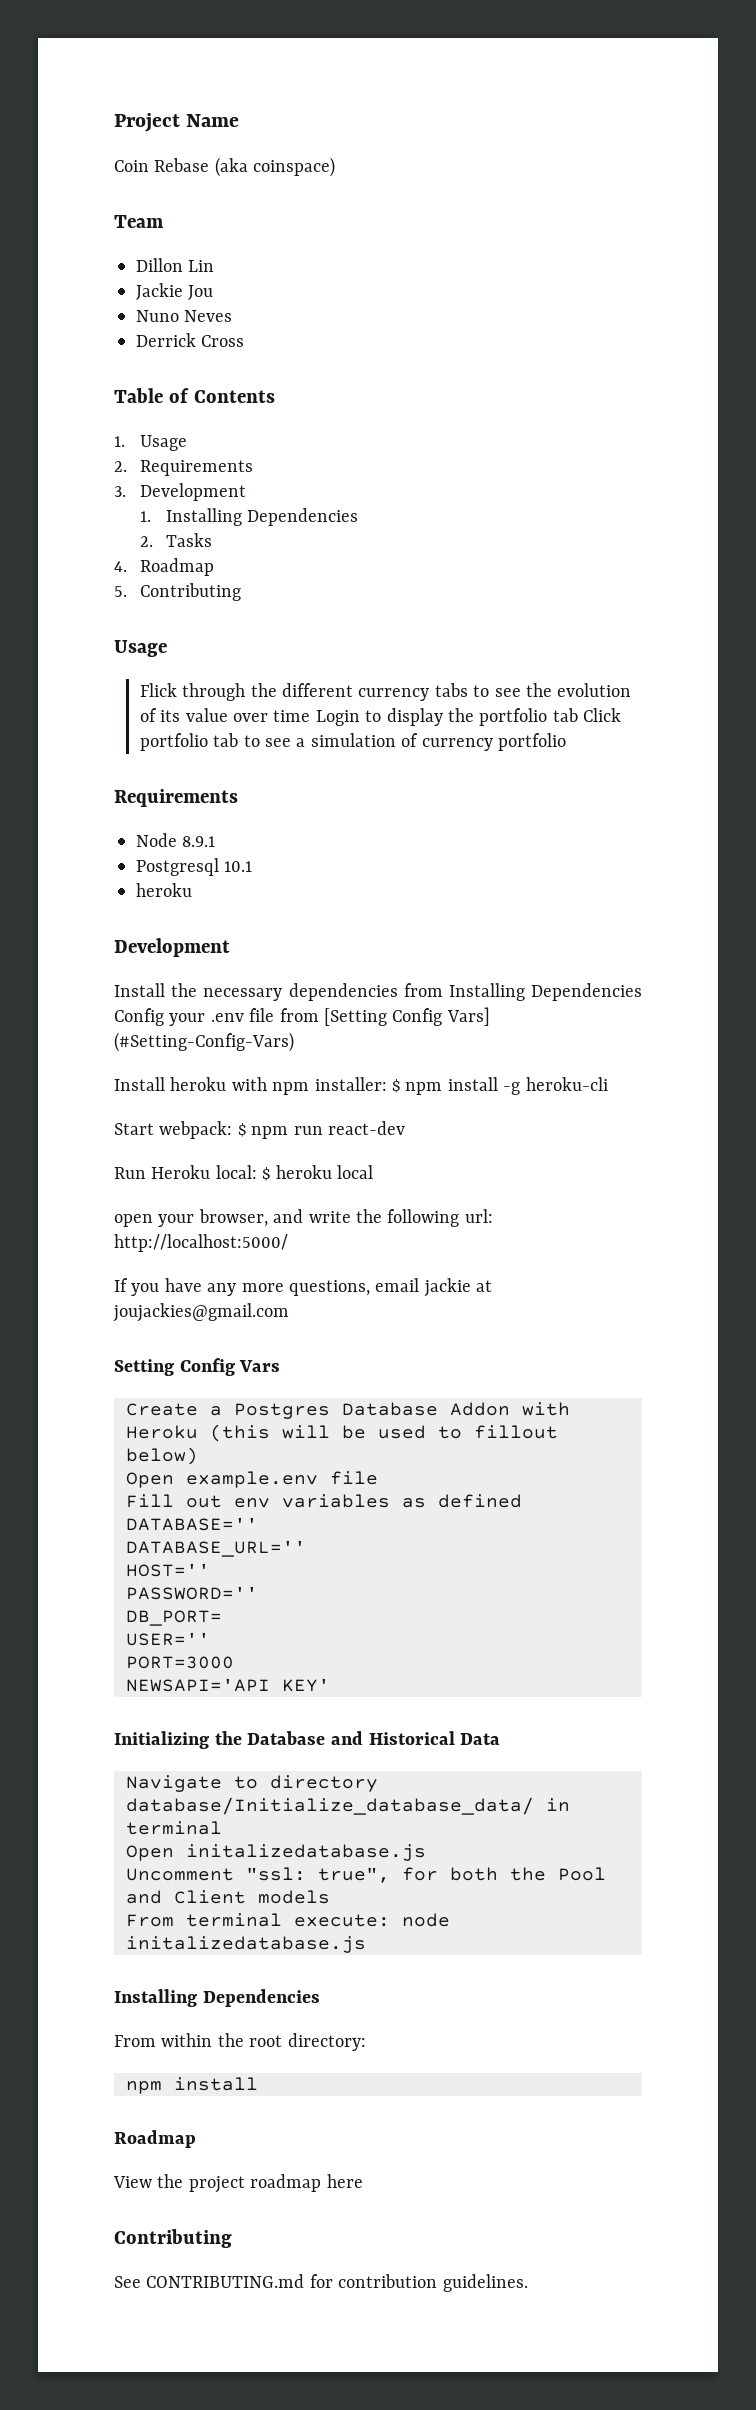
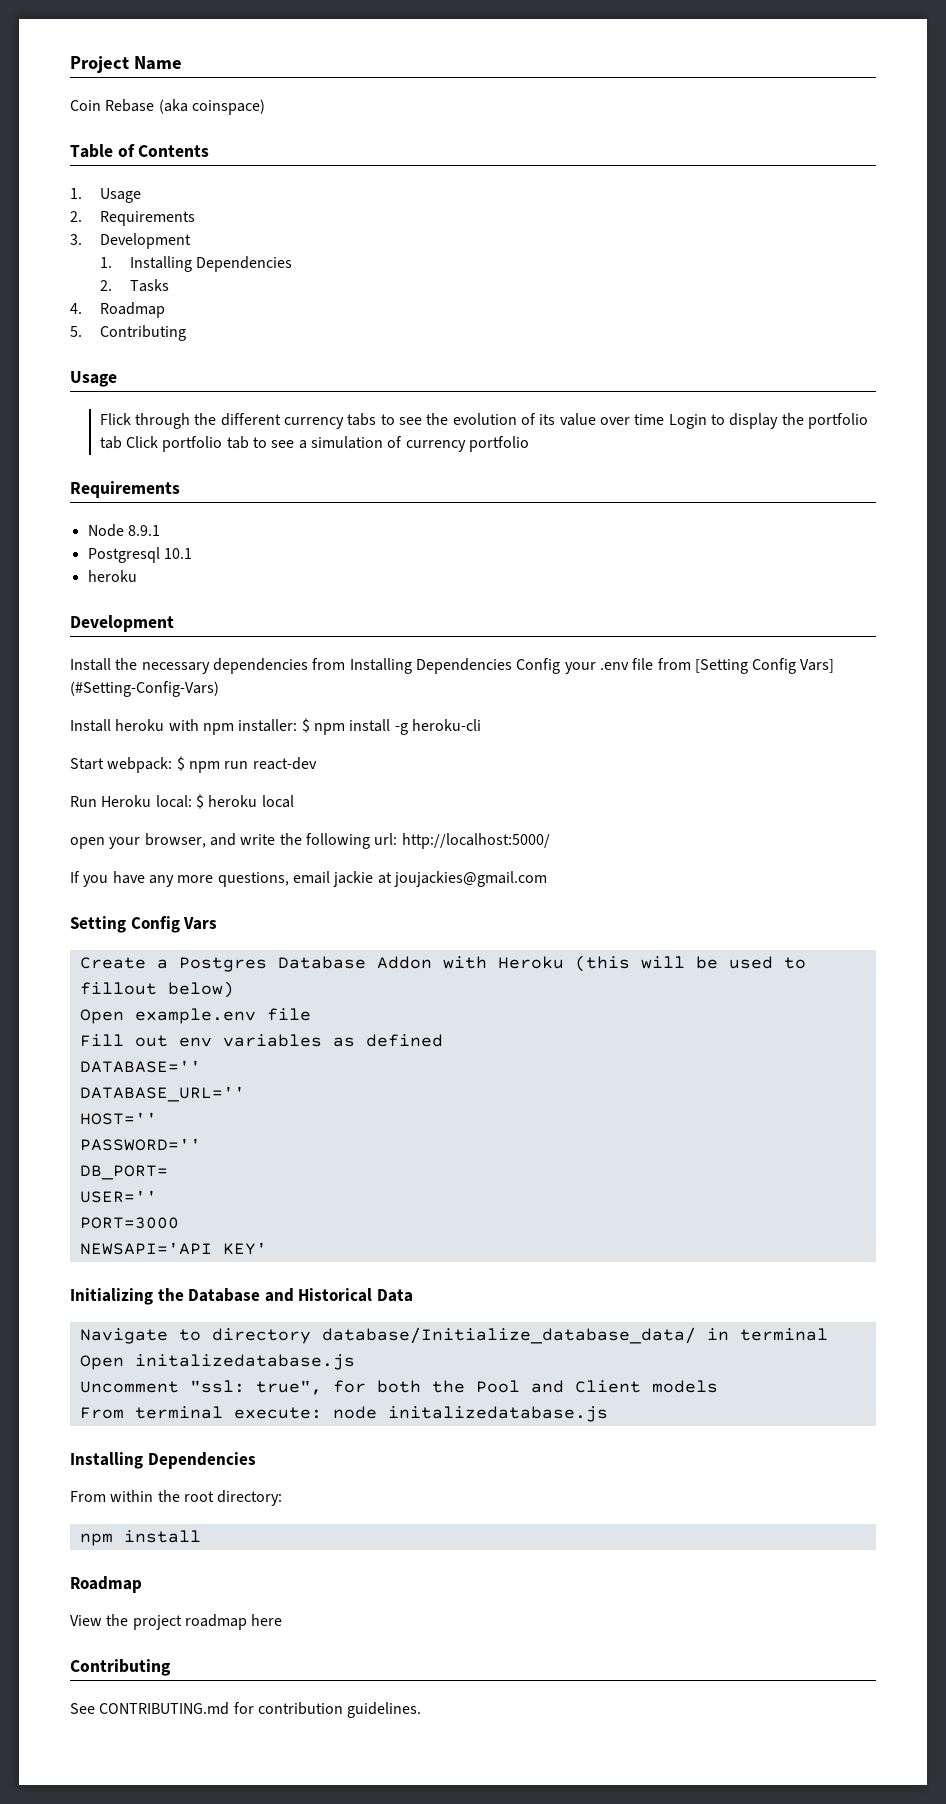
- Team
- Dillon Lin
- Jackie Jou
- Nuno Neves
- Derrick Cross

